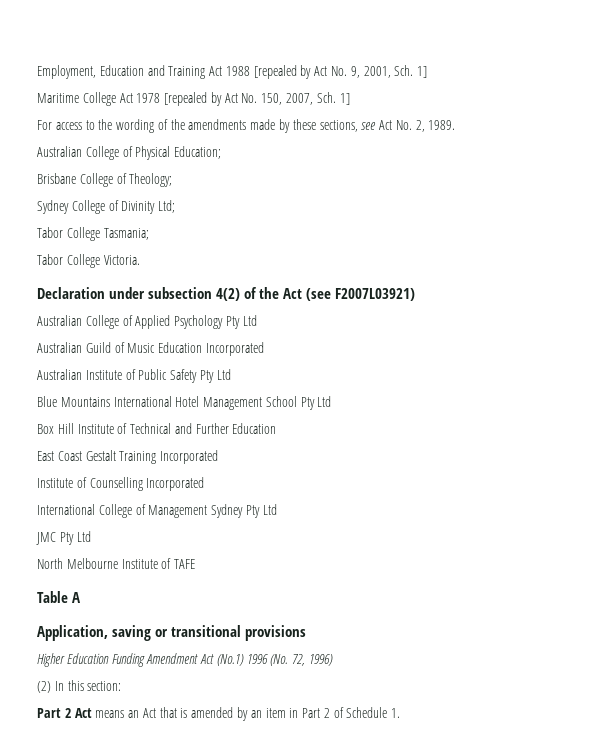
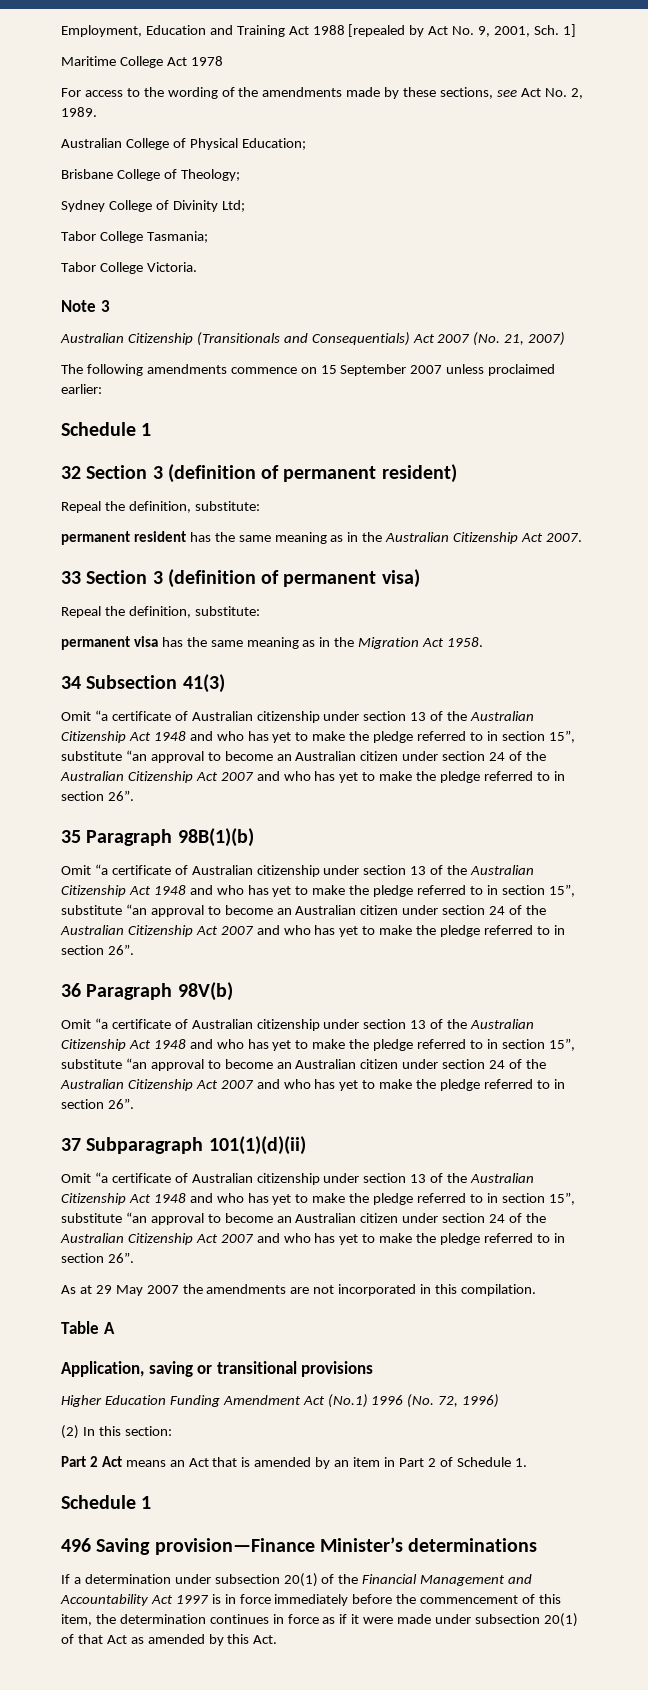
- Maritime College Act 1978 [repealed by Act No. 150, 2007, Sch. 1]
+ Maritime College Act 1978
- Declaration under subsection 4(2) of the Act (see F2007L03921)
- Australian College of Applied Psychology Pty Ltd
- Australian Guild of Music Education Incorporated
- Australian Institute of Public Safety Pty Ltd
- Blue Mountains International Hotel Management School Pty Ltd
- Box Hill Institute of Technical and Further Education
- East Coast Gestalt Training Incorporated
- Institute of Counselling Incorporated
- International College of Management Sydney Pty Ltd
- JMC Pty Ltd
- North Melbourne Institute of TAFE
+ Note 3
+ Australian Citizenship (Transitionals and Consequentials) Act 2007 (No. 21, 2007)
+ The following amendments commence on 15 September 2007 unless proclaimed earlier:
+ Schedule 1
+ 32 Section 3 (definition of permanent resident)
+ Repeal the definition, substitute:
+ permanent resident has the same meaning as in the Australian Citizenship Act 2007.
+ 33 Section 3 (definition of permanent visa)
+ Repeal the definition, substitute:
+ permanent visa has the same meaning as in the Migration Act 1958.
+ 34 Subsection 41(3)
+ Omit “a certificate of Australian citizenship under section 13 of the Australian Citizenship Act 1948 and who has yet to make the pledge referred to in section 15”, substitute “an approval to become an Australian citizen under section 24 of the Australian Citizenship Act 2007 and who has yet to make the pledge referred to in section 26”.
+ 35 Paragraph 98B(1)(b)
+ Omit “a certificate of Australian citizenship under section 13 of the Australian Citizenship Act 1948 and who has yet to make the pledge referred to in section 15”, substitute “an approval to become an Australian citizen under section 24 of the Australian Citizenship Act 2007 and who has yet to make the pledge referred to in section 26”.
+ 36 Paragraph 98V(b)
+ Omit “a certificate of Australian citizenship under section 13 of the Australian Citizenship Act 1948 and who has yet to make the pledge referred to in section 15”, substitute “an approval to become an Australian citizen under section 24 of the Australian Citizenship Act 2007 and who has yet to make the pledge referred to in section 26”.
+ 37 Subparagraph 101(1)(d)(ii)
+ Omit “a certificate of Australian citizenship under section 13 of the Australian Citizenship Act 1948 and who has yet to make the pledge referred to in section 15”, substitute “an approval to become an Australian citizen under section 24 of the Australian Citizenship Act 2007 and who has yet to make the pledge referred to in section 26”.
+ As at 29 May 2007 the amendments are not incorporated in this compilation.
  Part 2 Act means an Act that is amended by an item in Part 2 of Schedule 1.
+ Schedule 1
+ 496 Saving provision—Finance Minister’s determinations
+ If a determination under subsection 20(1) of the Financial Management and Accountability Act 1997 is in force immediately before the commencement of this item, the determination continues in force as if it were made under subsection 20(1) of that Act as amended by this Act.

